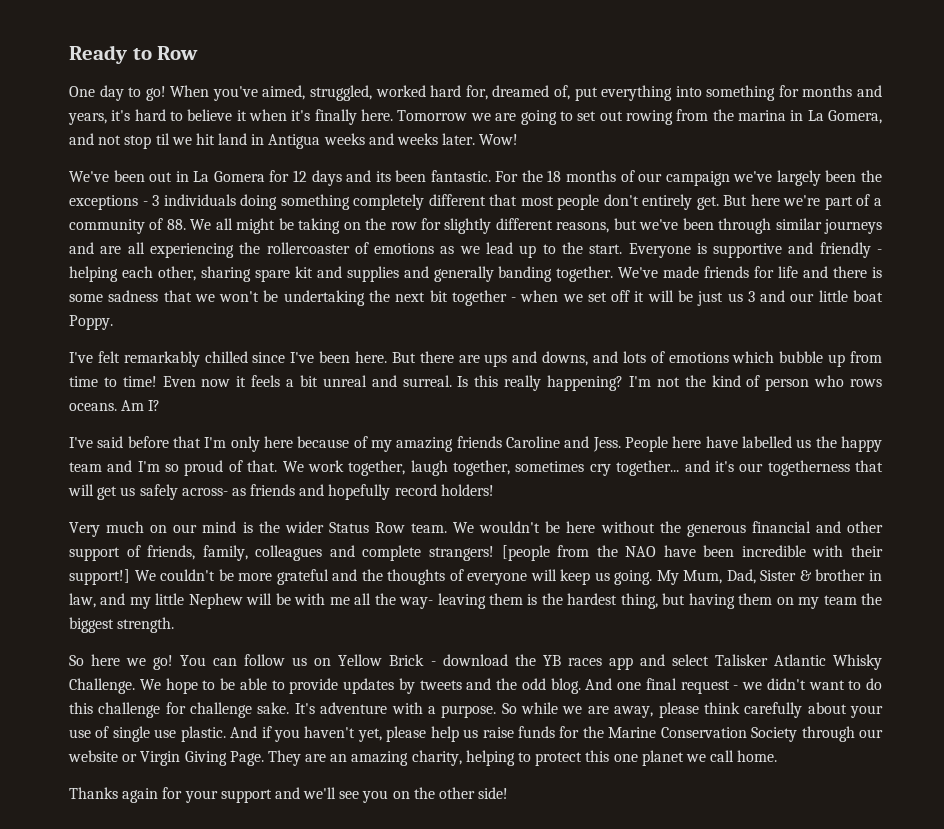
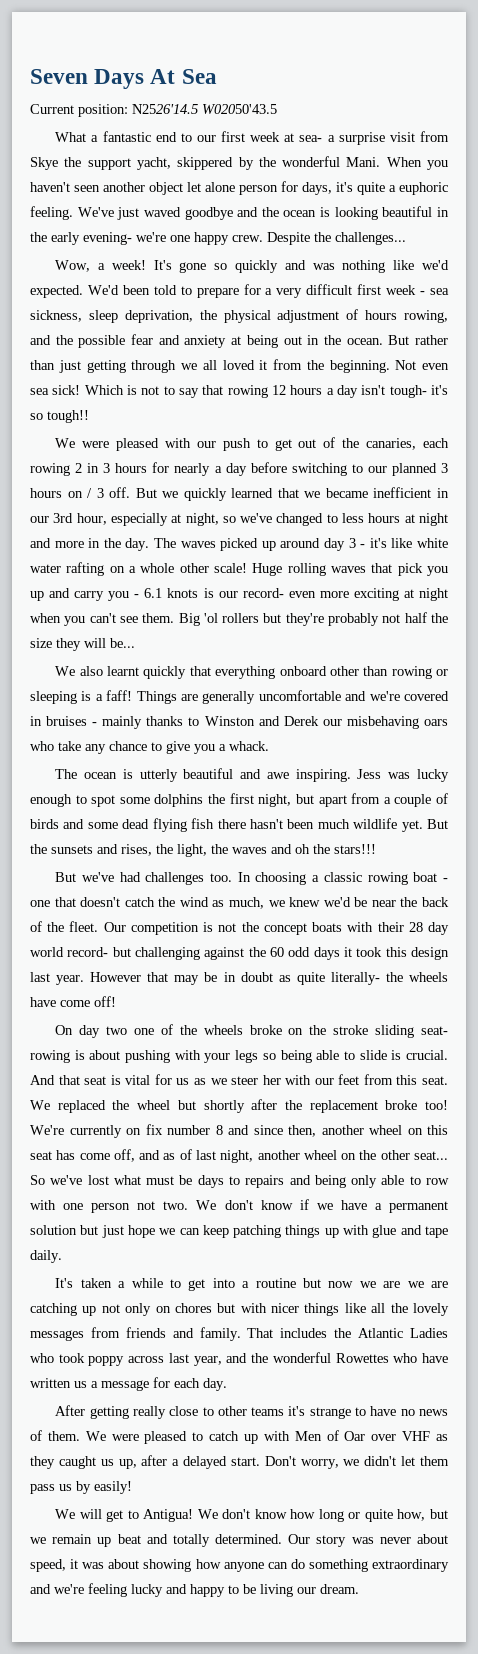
- Ready to Row
- One day to go! When you've aimed, struggled, worked hard for, dreamed of, put everything into something for months and years, it's hard to believe it when it's finally here. Tomorrow we are going to set out rowing from the marina in La Gomera, and not stop til we hit land in Antigua weeks and weeks later. Wow!
- We've been out in La Gomera for 12 days and its been fantastic. For the 18 months of our campaign we've largely been the exceptions - 3 individuals doing something completely different that most people don't entirely get. But here we're part of a community of 88. We all might be taking on the row for slightly different reasons, but we've been through similar journeys and are all experiencing the rollercoaster of emotions as we lead up to the start. Everyone is supportive and friendly - helping each other, sharing spare kit and supplies and generally banding together. We've made friends for life and there is some sadness that we won't be undertaking the next bit together - when we set off it will be just us 3 and our little boat Poppy.
- I've felt remarkably chilled since I've been here. But there are ups and downs, and lots of emotions which bubble up from time to time! Even now it feels a bit unreal and surreal. Is this really happening? I'm not the kind of person who rows oceans. Am I?
- I've said before that I'm only here because of my amazing friends Caroline and Jess. People here have labelled us the happy team and I'm so proud of that. We work together, laugh together, sometimes cry together... and it's our togetherness that will get us safely across- as friends and hopefully record holders!
- Very much on our mind is the wider Status Row team. We wouldn't be here without the generous financial and other support of friends, family, colleagues and complete strangers! [people from the NAO have been incredible with their support!] We couldn't be more grateful and the thoughts of everyone will keep us going. My Mum, Dad, Sister & brother in law, and my little Nephew will be with me all the way- leaving them is the hardest thing, but having them on my team the biggest strength.
- So here we go! You can follow us on Yellow Brick - download the YB races app and select Talisker Atlantic Whisky Challenge. We hope to be able to provide updates by tweets and the odd blog. And one final request - we didn't want to do this challenge for challenge sake. It's adventure with a purpose. So while we are away, please think carefully about your use of single use plastic. And if you haven't yet, please help us raise funds for the Marine Conservation Society through our website or Virgin Giving Page. They are an amazing charity, helping to protect this one planet we call home.
- Thanks again for your support and we'll see you on the other side!
+ Seven Days At Sea
+ Current position: N2526'14.5 W02050'43.5
+ What a fantastic end to our first week at sea- a surprise visit from Skye the support yacht, skippered by the wonderful Mani. When you haven't seen another object let alone person for days, it's quite a euphoric feeling. We've just waved goodbye and the ocean is looking beautiful in the early evening- we're one happy crew. Despite the challenges...
+ Wow, a week! It's gone so quickly and was nothing like we'd expected. We'd been told to prepare for a very difficult first week - sea sickness, sleep deprivation, the physical adjustment of hours rowing, and the possible fear and anxiety at being out in the ocean. But rather than just getting through we all loved it from the beginning. Not even sea sick! Which is not to say that rowing 12 hours a day isn't tough- it's so tough!!
+ We were pleased with our push to get out of the canaries, each rowing 2 in 3 hours for nearly a day before switching to our planned 3 hours on / 3 off. But we quickly learned that we became inefficient in our 3rd hour, especially at night, so we've changed to less hours at night and more in the day. The waves picked up around day 3 - it's like white water rafting on a whole other scale! Huge rolling waves that pick you up and carry you - 6.1 knots is our record- even more exciting at night when you can't see them. Big 'ol rollers but they're probably not half the size they will be...
+ We also learnt quickly that everything onboard other than rowing or sleeping is a faff! Things are generally uncomfortable and we're covered in bruises - mainly thanks to Winston and Derek our misbehaving oars who take any chance to give you a whack.
+ The ocean is utterly beautiful and awe inspiring. Jess was lucky enough to spot some dolphins the first night, but apart from a couple of birds and some dead flying fish there hasn't been much wildlife yet. But the sunsets and rises, the light, the waves and oh the stars!!!
+ But we've had challenges too. In choosing a classic rowing boat - one that doesn't catch the wind as much, we knew we'd be near the back of the fleet. Our competition is not the concept boats with their 28 day world record- but challenging against the 60 odd days it took this design last year. However that may be in doubt as quite literally- the wheels have come off!
+ On day two one of the wheels broke on the stroke sliding seat- rowing is about pushing with your legs so being able to slide is crucial. And that seat is vital for us as we steer her with our feet from this seat. We replaced the wheel but shortly after the replacement broke too! We're currently on fix number 8 and since then, another wheel on this seat has come off, and as of last night, another wheel on the other seat... So we've lost what must be days to repairs and being only able to row with one person not two. We don't know if we have a permanent solution but just hope we can keep patching things up with glue and tape daily.
+ It's taken a while to get into a routine but now we are we are catching up not only on chores but with nicer things like all the lovely messages from friends and family. That includes the Atlantic Ladies who took poppy across last year, and the wonderful Rowettes who have written us a message for each day.
+ After getting really close to other teams it's strange to have no news of them. We were pleased to catch up with Men of Oar over VHF as they caught us up, after a delayed start. Don't worry, we didn't let them pass us by easily!
+ We will get to Antigua! We don't know how long or quite how, but we remain up beat and totally determined. Our story was never about speed, it was about showing how anyone can do something extraordinary and we're feeling lucky and happy to be living our dream.

